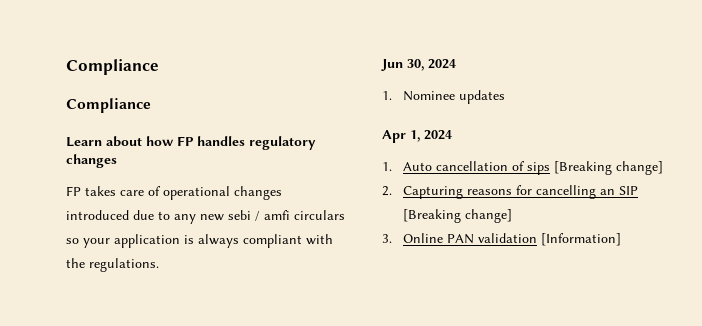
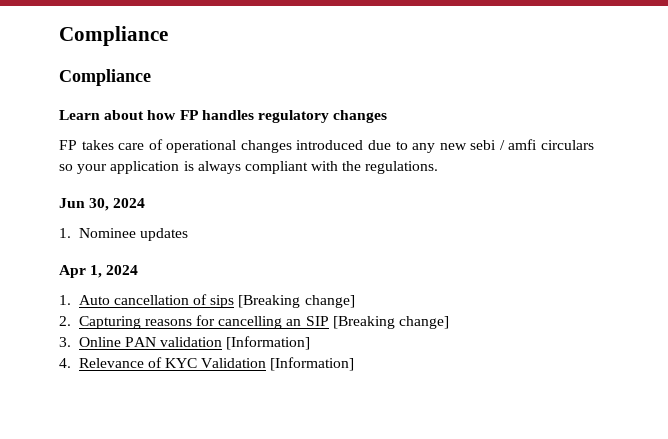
+ 4. Relevance of KYC Validation [Information]

